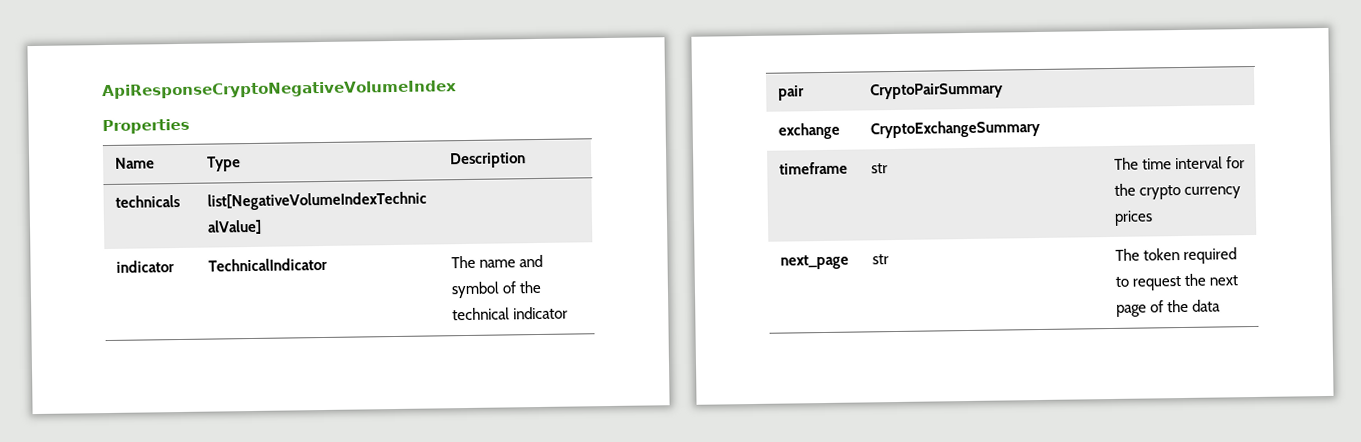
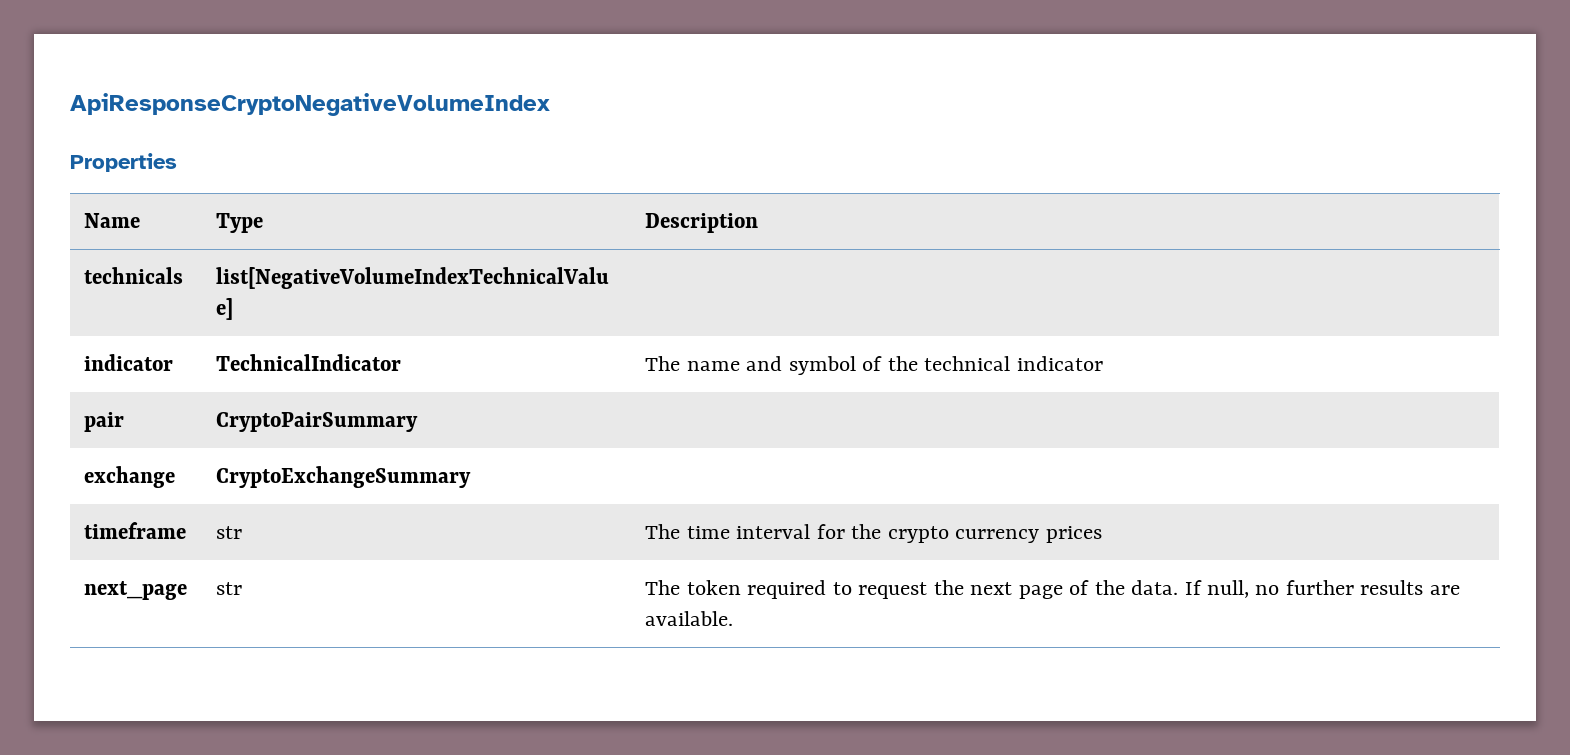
- next_page | str | The token required to request the next page of the data
+ next_page | str | The token required to request the next page of the data. If null, no further results are available.

